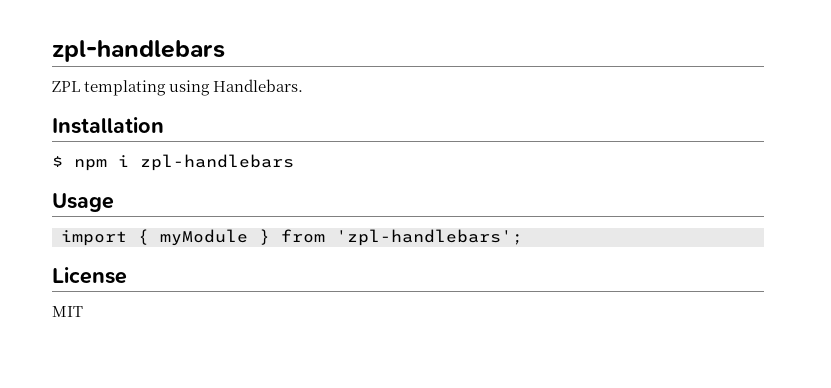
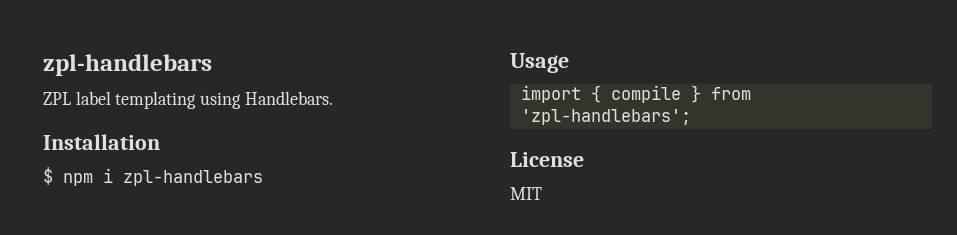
- ZPL templating using Handlebars.
+ ZPL label templating using Handlebars.
- import { myModule } from 'zpl-handlebars';
+ import { compile } from 'zpl-handlebars';

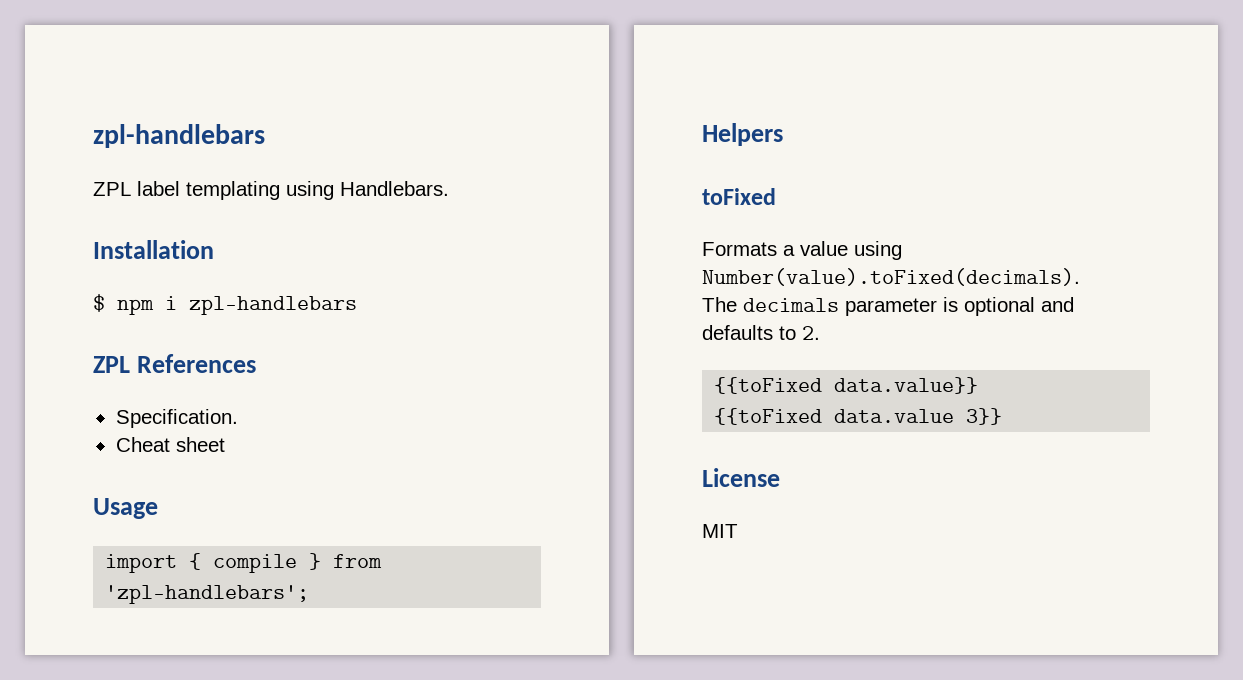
+ ZPL References
+ Specification.
+ Cheat sheet
+ Helpers
+ toFixed
+ Formats a value using Number(value).toFixed(decimals).
+ The decimals parameter is optional and defaults to 2.
+ {{toFixed data.value}}
+ {{toFixed data.value 3}}

